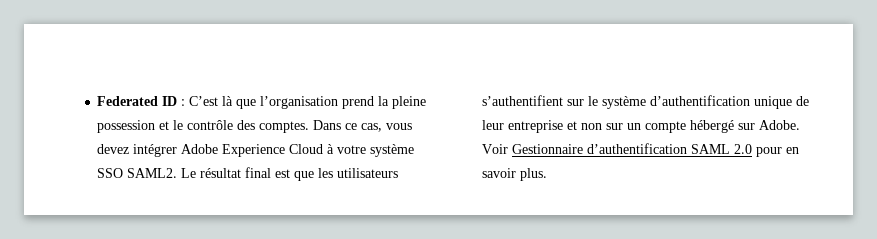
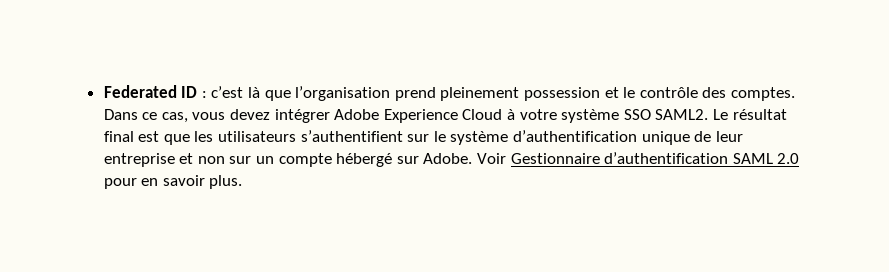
- Federated ID : C’est là que l’organisation prend la pleine possession et le contrôle des comptes.
+ Federated ID : c’est là que l’organisation prend pleinement possession et le contrôle des comptes.

